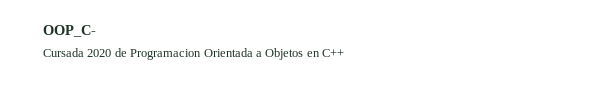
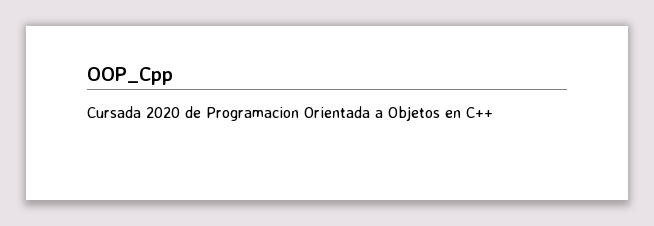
- OOP_C-
+ OOP_Cpp

